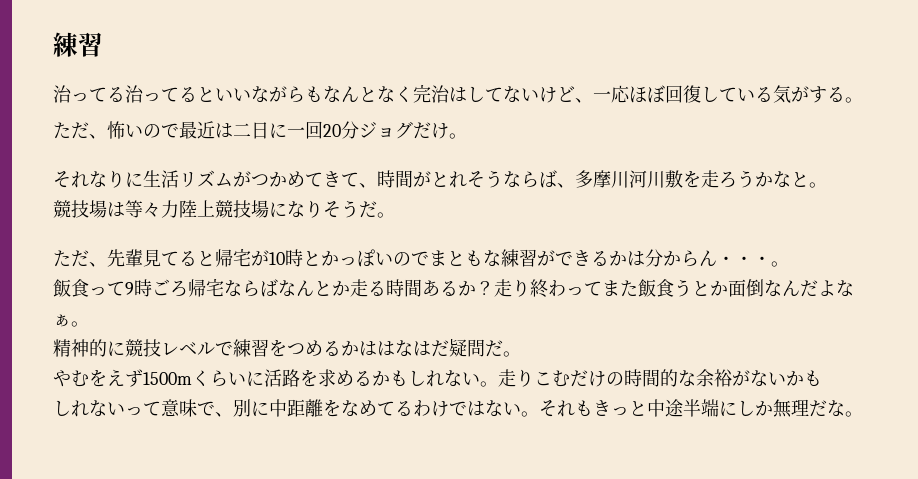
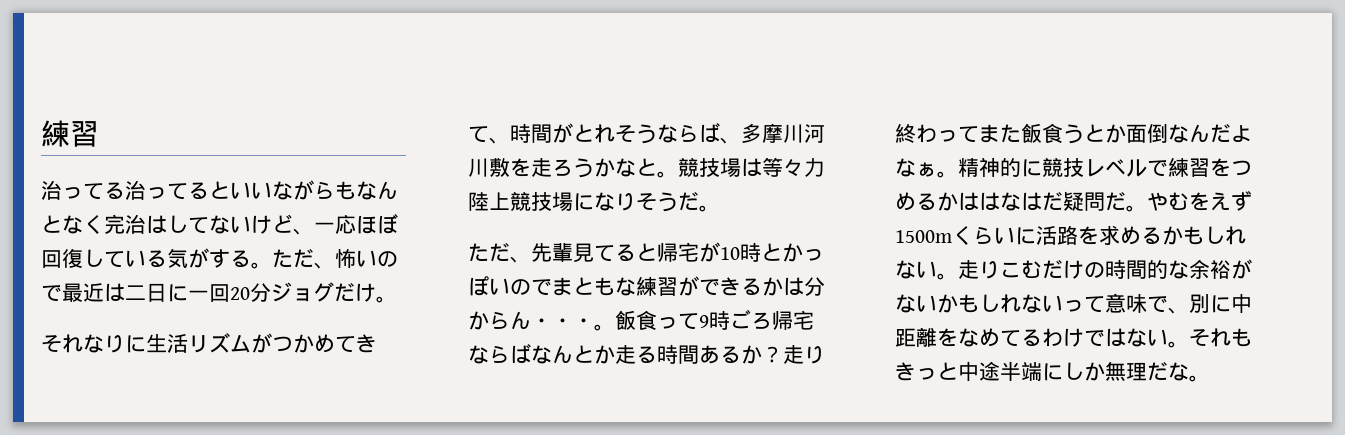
- 治ってる治ってるといいながらもなんとなく完治はしてないけど、一応ほぼ回復している気がする。
- ただ、怖いので最近は二日に一回20分ジョグだけ。
+ 治ってる治ってるといいながらもなんとなく完治はしてないけど、一応ほぼ回復している気がする。ただ、怖いので最近は二日に一回20分ジョグだけ。
- それなりに生活リズムがつかめてきて、時間がとれそうならば、多摩川河川敷を走ろうかなと。
- 競技場は等々力陸上競技場になりそうだ。
+ それなりに生活リズムがつかめてきて、時間がとれそうならば、多摩川河川敷を走ろうかなと。競技場は等々力陸上競技場になりそうだ。
- ただ、先輩見てると帰宅が10時とかっぽいのでまともな練習ができるかは分からん・・・。
- 飯食って9時ごろ帰宅ならばなんとか走る時間あるか？
+ ただ、先輩見てると帰宅が10時とかっぽいのでまともな練習ができるかは分からん・・・。飯食って9時ごろ帰宅ならばなんとか走る時間あるか？
- 走り終わってまた飯食うとか面倒なんだよなぁ。
- 精神的に競技レベルで練習をつめるかははなはだ疑問だ。
- やむをえず1500mくらいに活路を求めるかもしれない。
+ 走り終わってまた飯食うとか面倒なんだよなぁ。精神的に競技レベルで練習をつめるかははなはだ疑問だ。やむをえず1500mくらいに活路を求めるかもしれない。
- 走りこむだけの時間的な余裕がないかも
- しれないって意味で、別に中距離をなめてるわけではない。
+ 走りこむだけの時間的な余裕がないかもしれないって意味で、別に中距離をなめてるわけではない。

